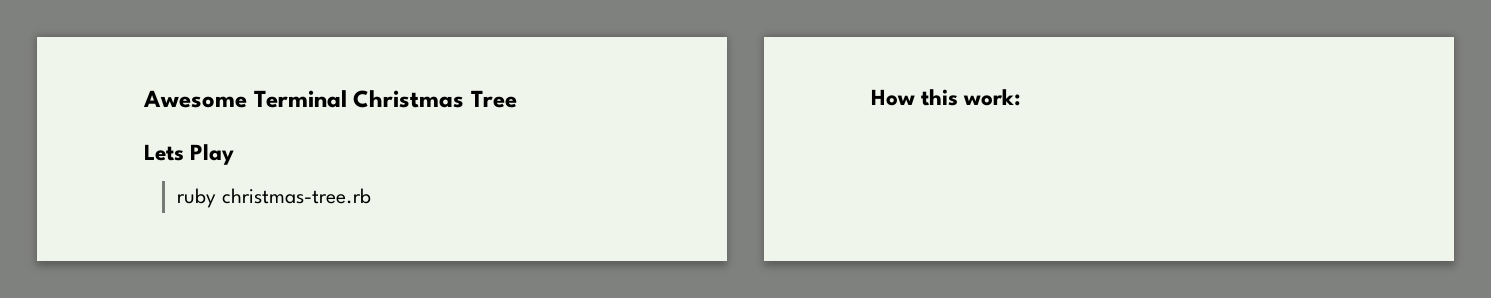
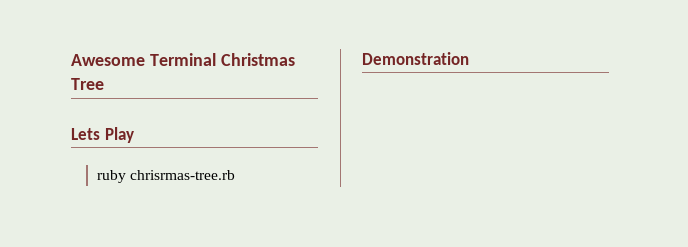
- ruby christmas-tree.rb
- How this work:
+ ruby chrisrmas-tree.rb
+ Demonstration

